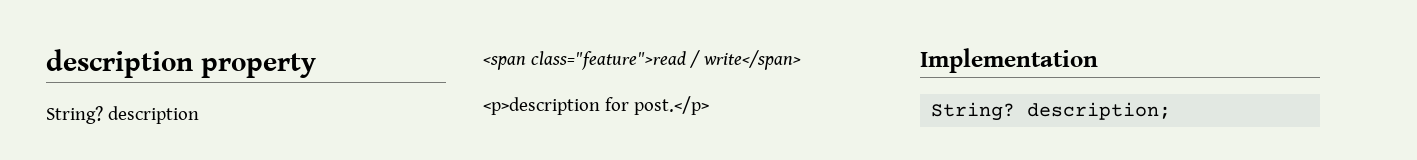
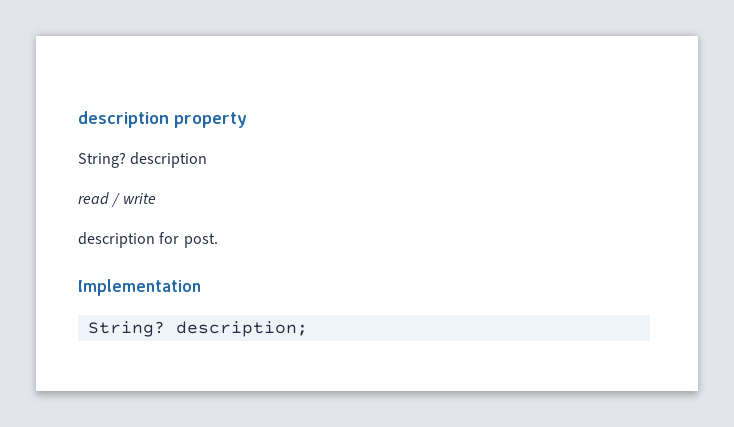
- <span class="feature">read / write</span>
- <p>description for post.</p>
+ read / write
+ description for post.

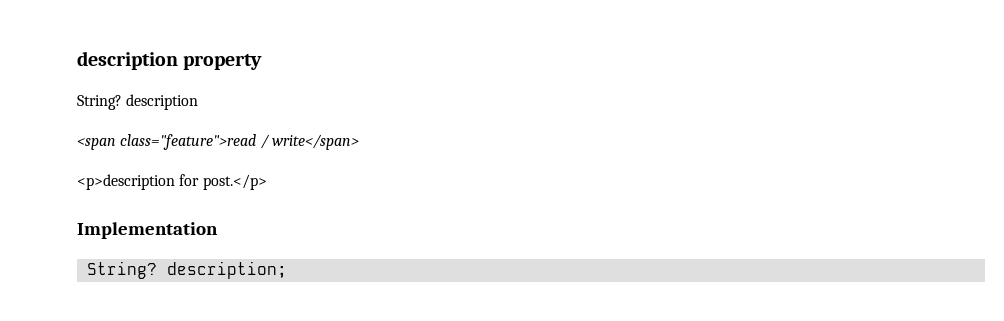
- read / write
- description for post.
+ <span class="feature">read / write</span>
+ <p>description for post.</p>

